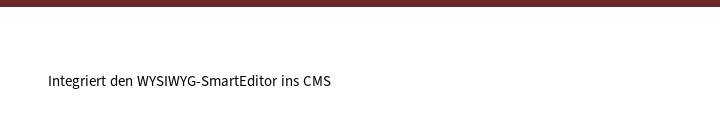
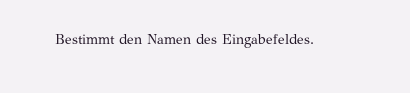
- Integriert den WYSIWYG-SmartEditor ins CMS
+ Bestimmt den Namen des Eingabefeldes.

